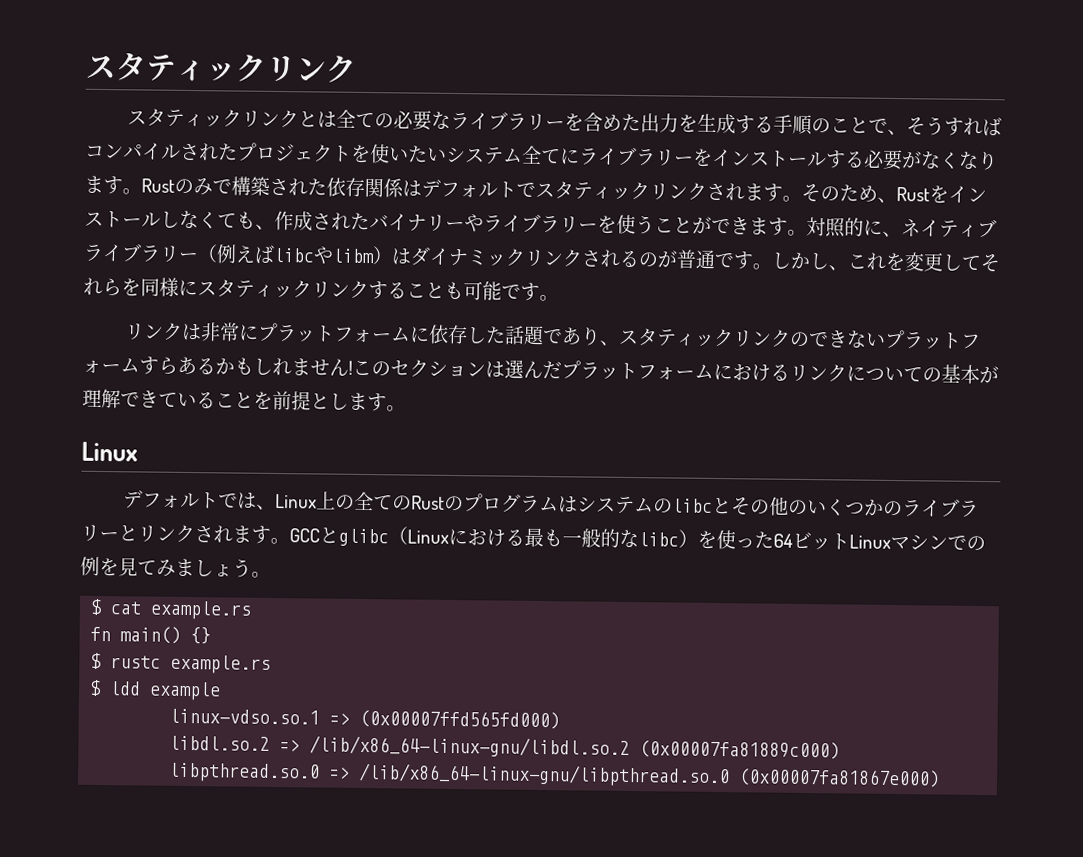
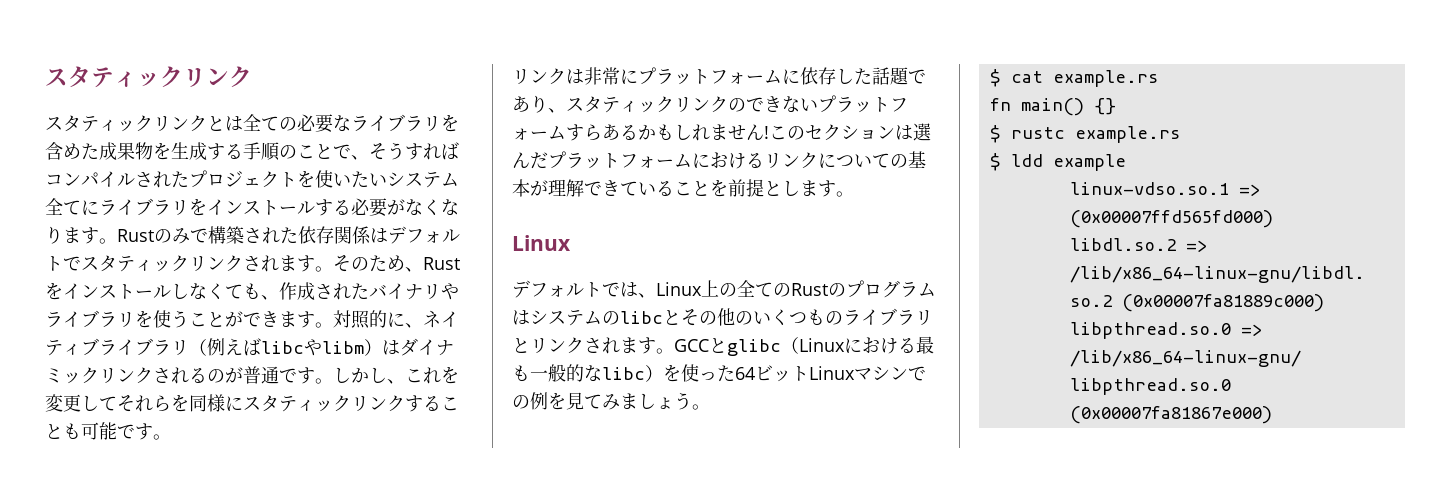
- スタティックリンクとは全ての必要なライブラリーを含めた出力を生成する手順のことで、そうすればコンパイルされたプロジェクトを使いたいシステム全てにライブラリーをインストールする必要がなくなります。
+ スタティックリンクとは全ての必要なライブラリを含めた成果物を生成する手順のことで、そうすればコンパイルされたプロジェクトを使いたいシステム全てにライブラリをインストールする必要がなくなります。
- そのため、Rustをインストールしなくても、作成されたバイナリーやライブラリーを使うことができます。
+ そのため、Rustをインストールしなくても、作成されたバイナリやライブラリを使うことができます。
- 対照的に、ネイティブライブラリー（例えばlibcやlibm）はダイナミックリンクされるのが普通です。
+ 対照的に、ネイティブライブラリ（例えばlibcやlibm）はダイナミックリンクされるのが普通です。
- デフォルトでは、Linux上の全てのRustのプログラムはシステムのlibcとその他のいくつかのライブラリーとリンクされます。
+ デフォルトでは、Linux上の全てのRustのプログラムはシステムのlibcとその他のいくつものライブラリとリンクされます。

